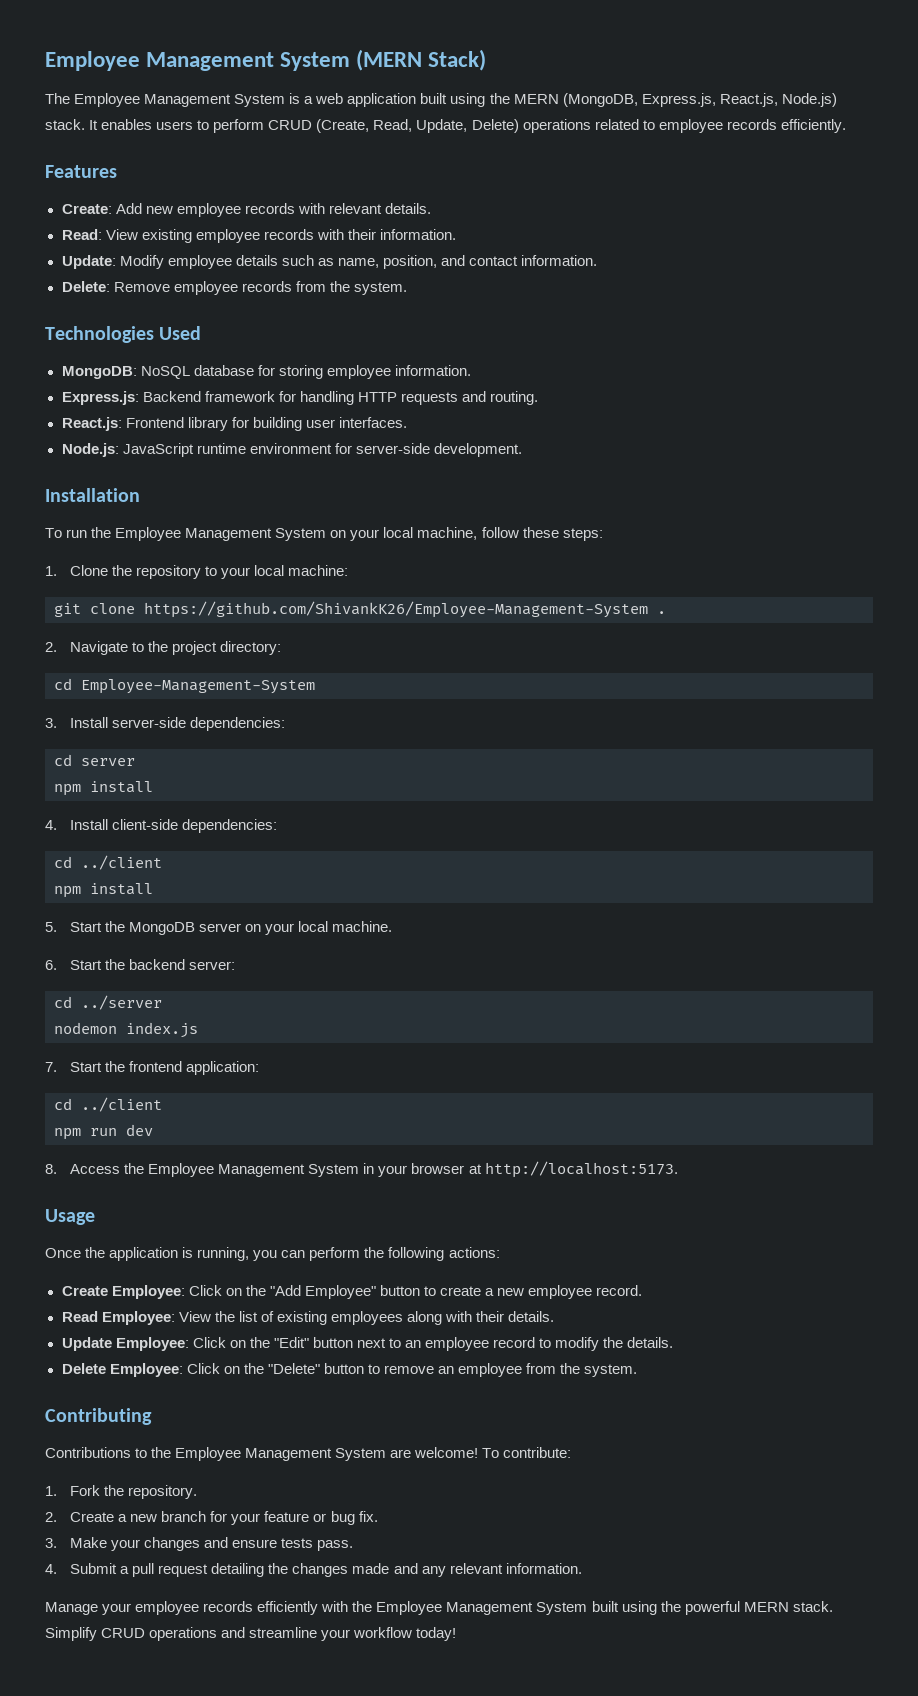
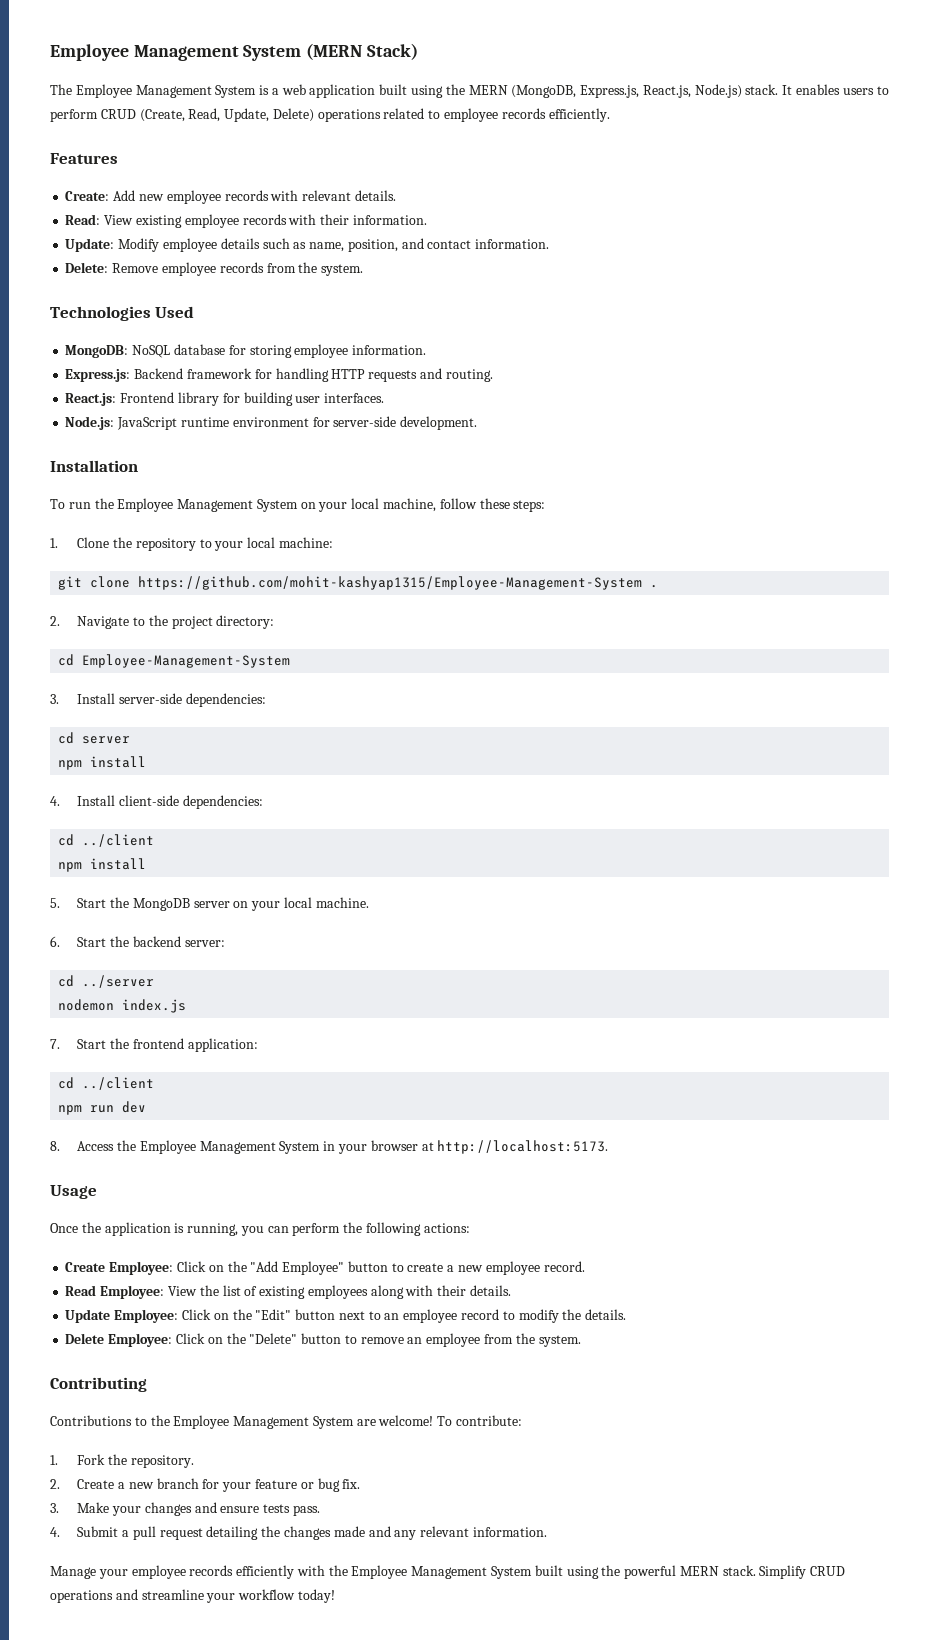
- git clone https://github.com/ShivankK26/Employee-Management-System .
+ git clone https://github.com/mohit-kashyap1315/Employee-Management-System .

